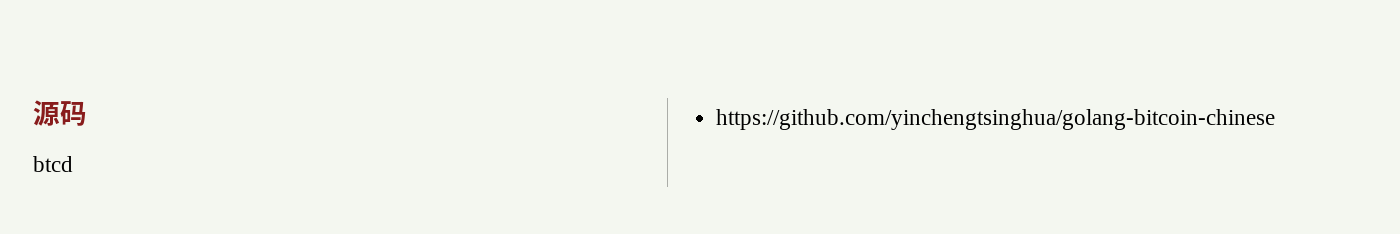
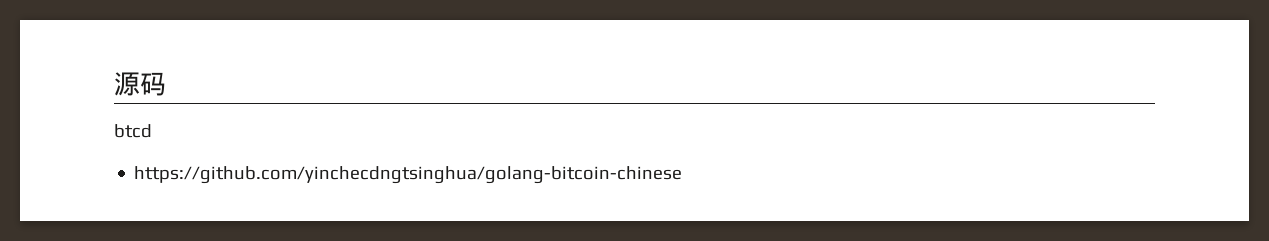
- https://github.com/yinchengtsinghua/golang-bitcoin-chinese
+ https://github.com/yinchecdngtsinghua/golang-bitcoin-chinese

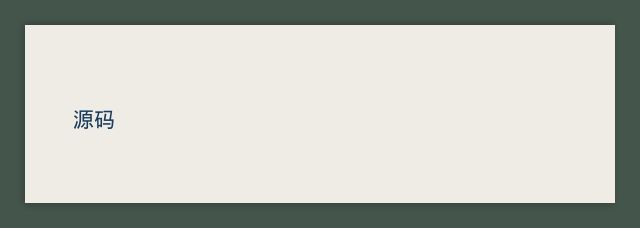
- btcd
- https://github.com/yinchecdngtsinghua/golang-bitcoin-chinese

